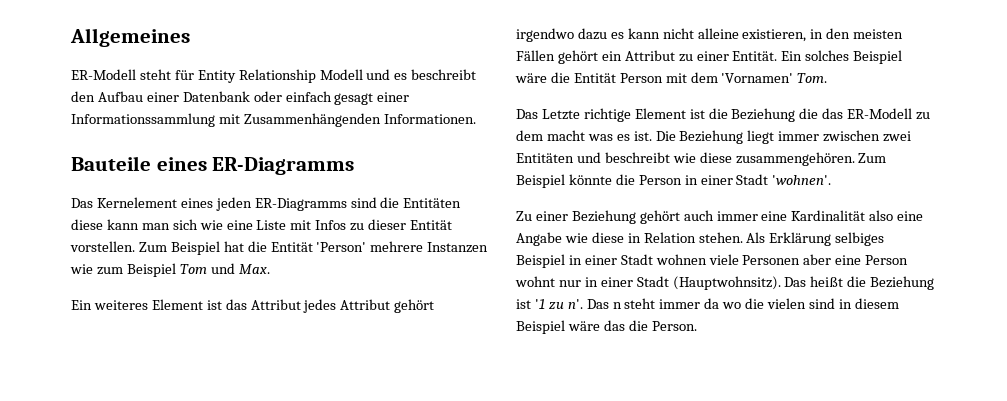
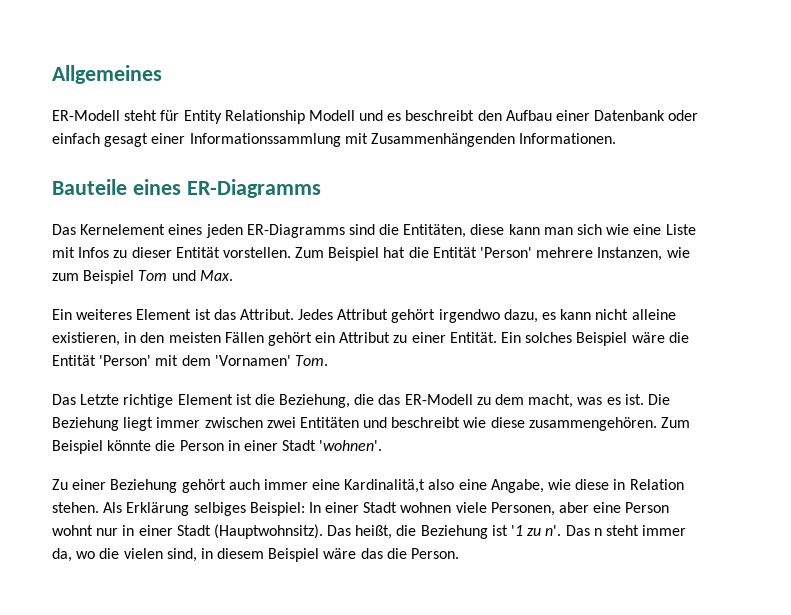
- Das Kernelement eines jeden ER-Diagramms sind die Entitäten diese kann man sich wie eine Liste mit Infos zu dieser Entität vorstellen.
+ Das Kernelement eines jeden ER-Diagramms sind die Entitäten, diese kann man sich wie eine Liste mit Infos zu dieser Entität vorstellen.
- Zum Beispiel hat die Entität 'Person' mehrere Instanzen wie zum Beispiel Tom und Max.
+ Zum Beispiel hat die Entität 'Person' mehrere Instanzen, wie zum Beispiel Tom und Max.
- Ein weiteres Element ist das Attribut jedes Attribut gehört irgendwo dazu es kann nicht alleine existieren, in den meisten Fällen gehört ein Attribut zu einer Entität.
+ Ein weiteres Element ist das Attribut. Jedes Attribut gehört irgendwo dazu, es kann nicht alleine existieren, in den meisten Fällen gehört ein Attribut zu einer Entität.
- Ein solches Beispiel wäre die Entität Person mit dem 'Vornamen' Tom.
+ Ein solches Beispiel wäre die Entität 'Person' mit dem 'Vornamen' Tom.
- Das Letzte richtige Element ist die Beziehung die das ER-Modell zu dem macht was es ist.
+ Das Letzte richtige Element ist die Beziehung, die das ER-Modell zu dem macht, was es ist.
- Zu einer Beziehung gehört auch immer eine Kardinalität also eine Angabe wie diese in Relation stehen.
+ Zu einer Beziehung gehört auch immer eine Kardinalitä,t also eine Angabe, wie diese in Relation stehen.
- Als Erklärung selbiges Beispiel in einer Stadt wohnen viele Personen aber eine Person wohnt nur in einer Stadt (Hauptwohnsitz).
+ Als Erklärung selbiges Beispiel: In einer Stadt wohnen viele Personen, aber eine Person wohnt nur in einer Stadt (Hauptwohnsitz).
- Das heißt die Beziehung ist '1 zu n'.
+ Das heißt, die Beziehung ist '1 zu n'.
- Das n steht immer da wo die vielen sind in diesem Beispiel wäre das die Person.
+ Das n steht immer da, wo die vielen sind, in diesem Beispiel wäre das die Person.

